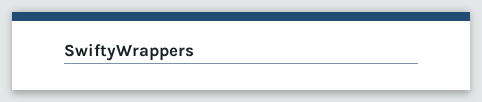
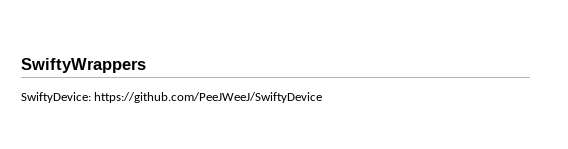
+ SwiftyDevice: https://github.com/PeeJWeeJ/SwiftyDevice

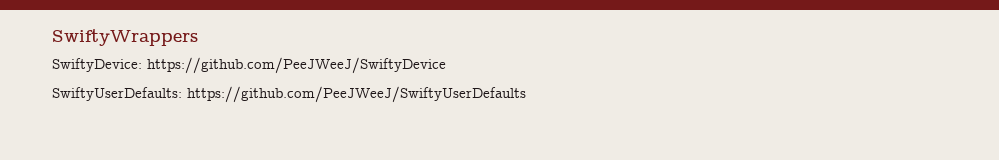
+ SwiftyUserDefaults: https://github.com/PeeJWeeJ/SwiftyUserDefaults

